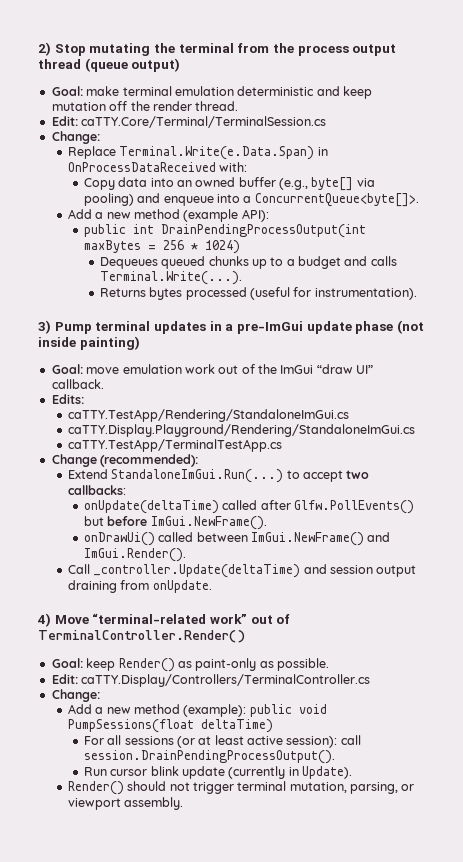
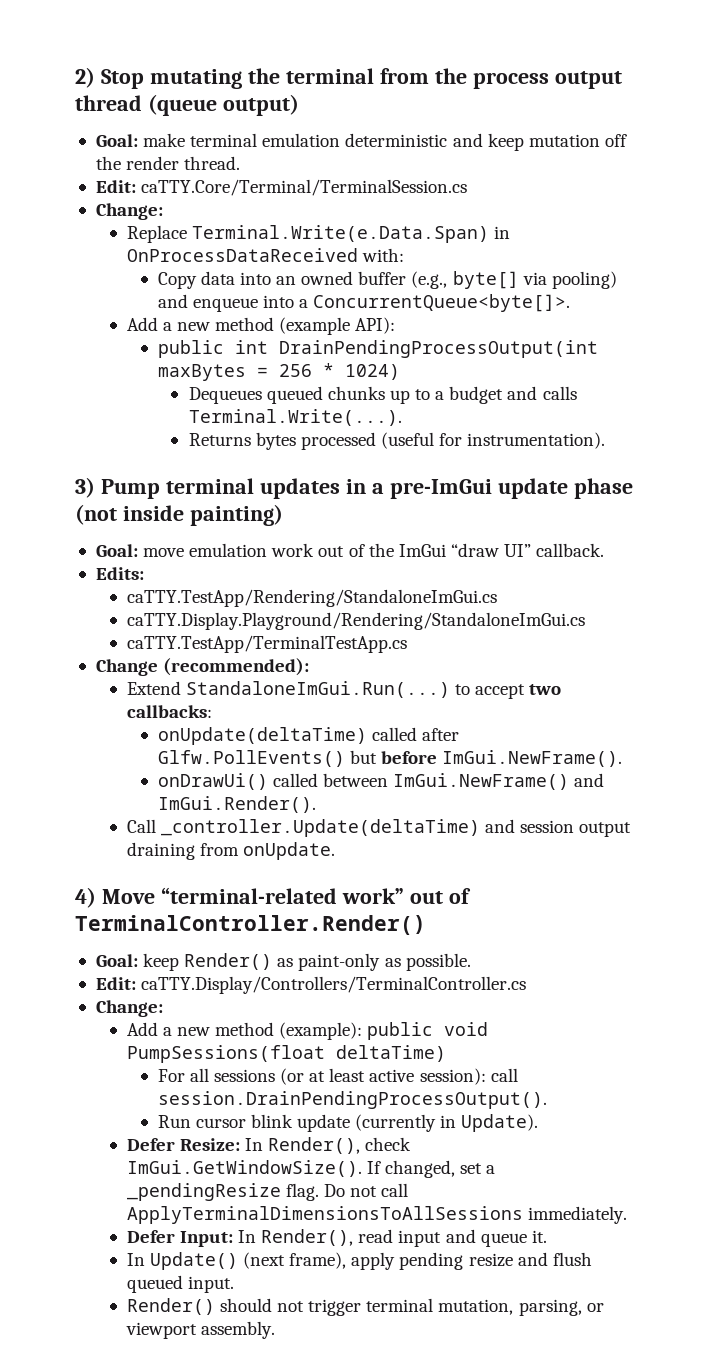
+ Defer Resize: In Render(), check ImGui.GetWindowSize(). If changed, set a _pendingResize flag. Do not call ApplyTerminalDimensionsToAllSessions immediately.
+ Defer Input: In Render(), read input and queue it.
+ In Update() (next frame), apply pending resize and flush queued input.

